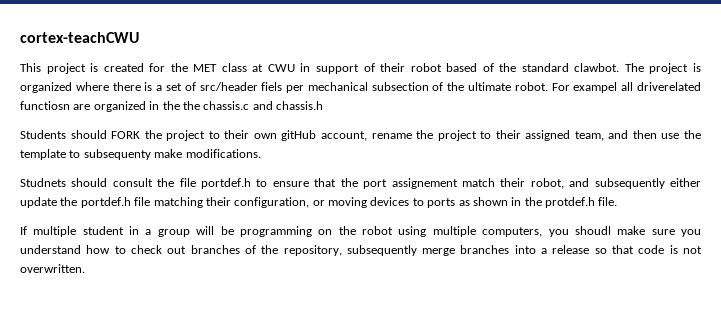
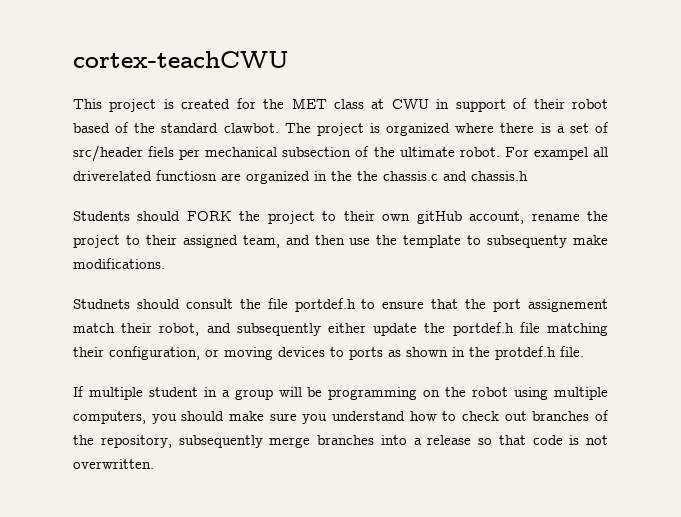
- If multiple student in a group will be programming on the robot using multiple computers, you shoudl make sure you understand how to check out branches of the repository, subsequently merge branches into a release so that code is not overwritten.
+ If multiple student in a group will be programming on the robot using multiple computers, you should make sure you understand how to check out branches of the repository, subsequently merge branches into a release so that code is not overwritten.

